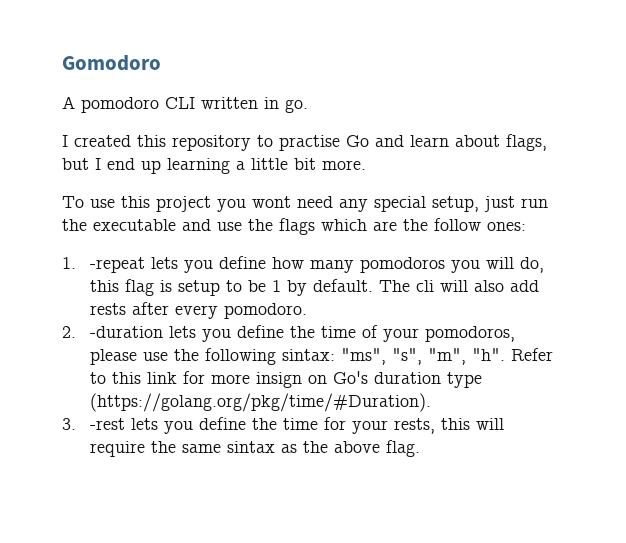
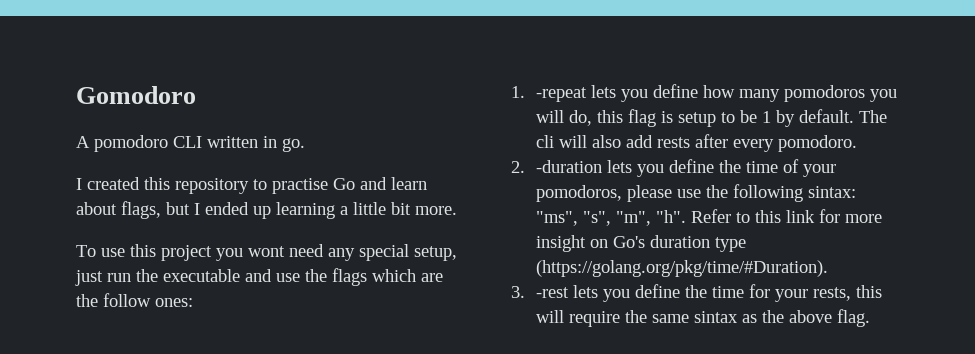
- I created this repository to practise Go and learn about flags, but I end up learning a little bit more.
+ I created this repository to practise Go and learn about flags, but I ended up learning a little bit more.
- Refer to this link for more insign on Go's duration type (https://golang.org/pkg/time/#Duration).
+ Refer to this link for more insight on Go's duration type (https://golang.org/pkg/time/#Duration).

